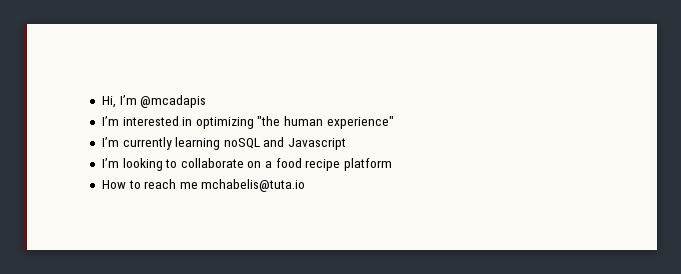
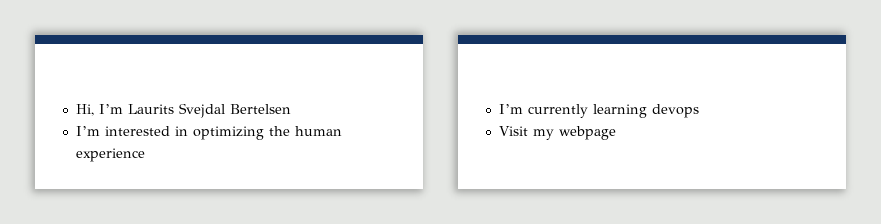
- Hi, I’m @mcadapis
+ Hi, I’m Laurits Svejdal Bertelsen
- I’m interested in optimizing "the human experience"
+ I’m interested in optimizing the human experience
- I’m currently learning noSQL and Javascript
- I’m looking to collaborate on a food recipe platform
- How to reach me mchabelis@tuta.io
+ I’m currently learning devops
+ Visit my webpage

